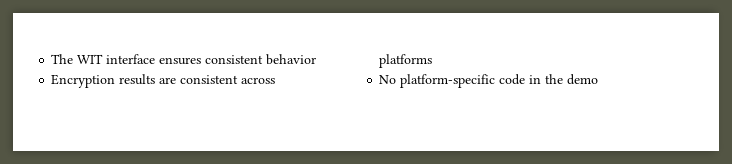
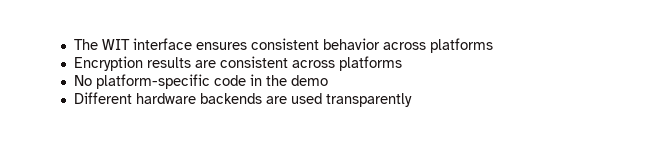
- The WIT interface ensures consistent behavior
+ The WIT interface ensures consistent behavior across platforms
+ Different hardware backends are used transparently

